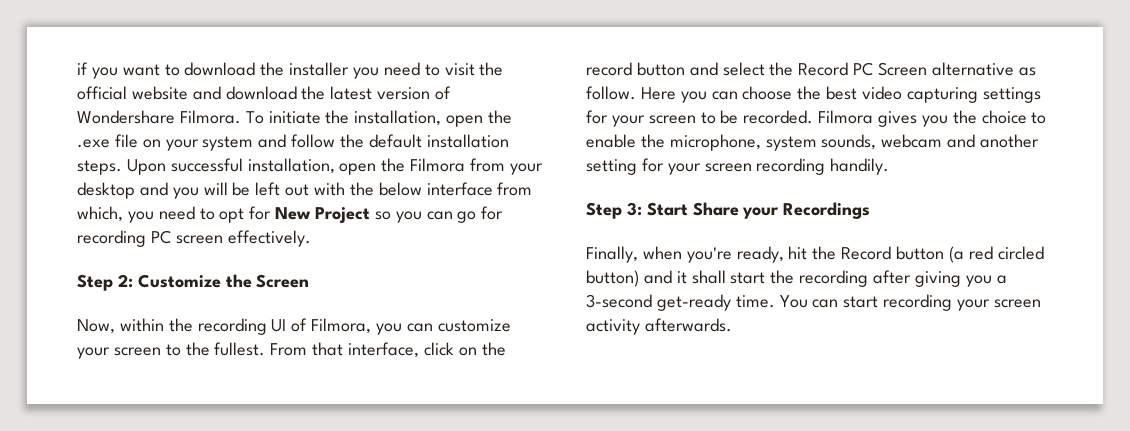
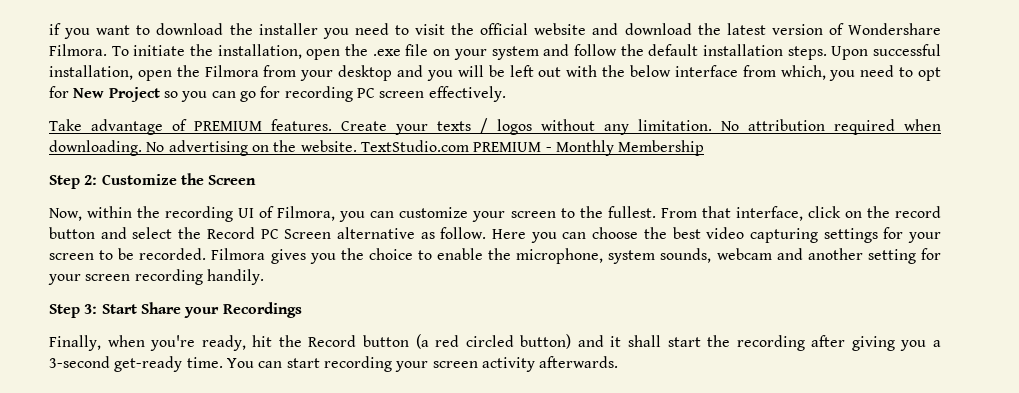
+ Take advantage of PREMIUM features. Create your texts / logos without any limitation. No attribution required when downloading. No advertising on the website. TextStudio.com PREMIUM - Monthly Membership

